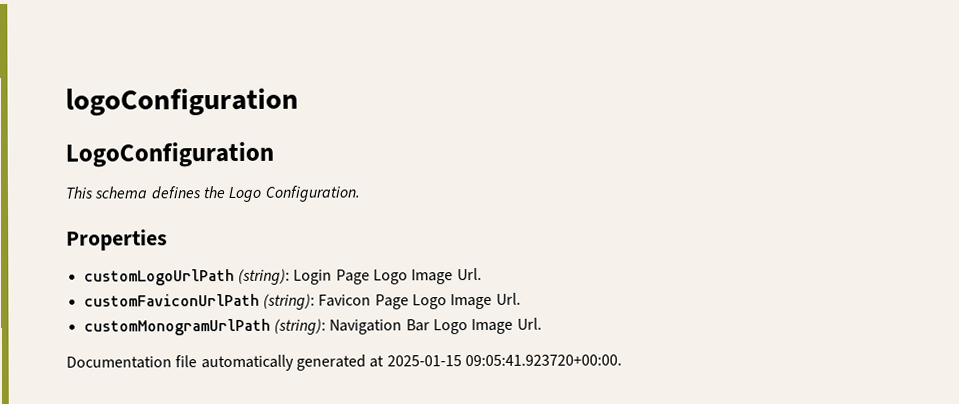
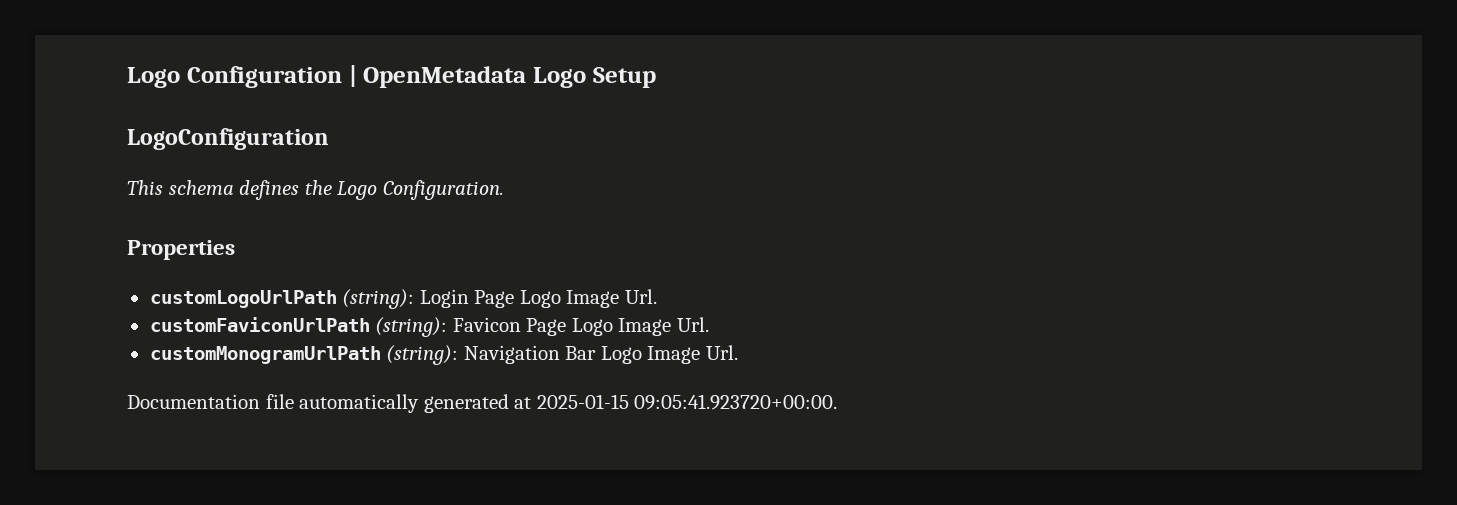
- logoConfiguration
+ Logo Configuration | OpenMetadata Logo Setup

